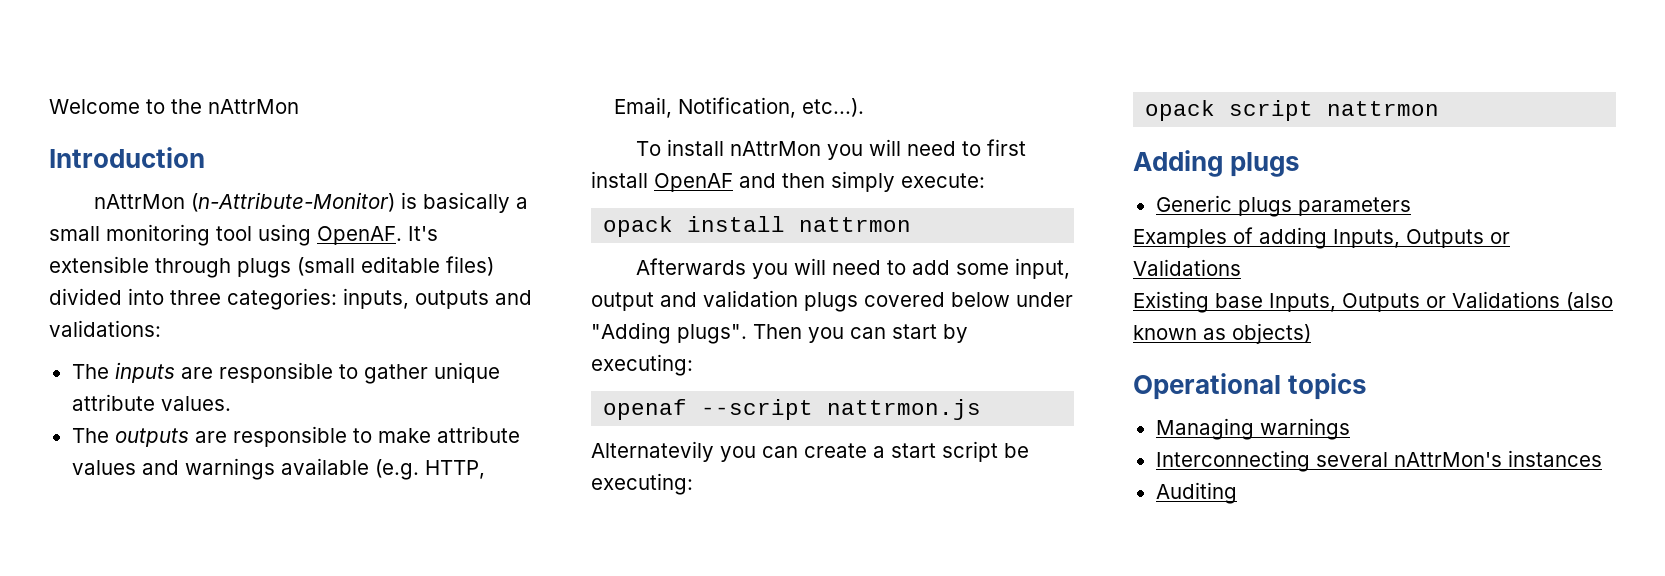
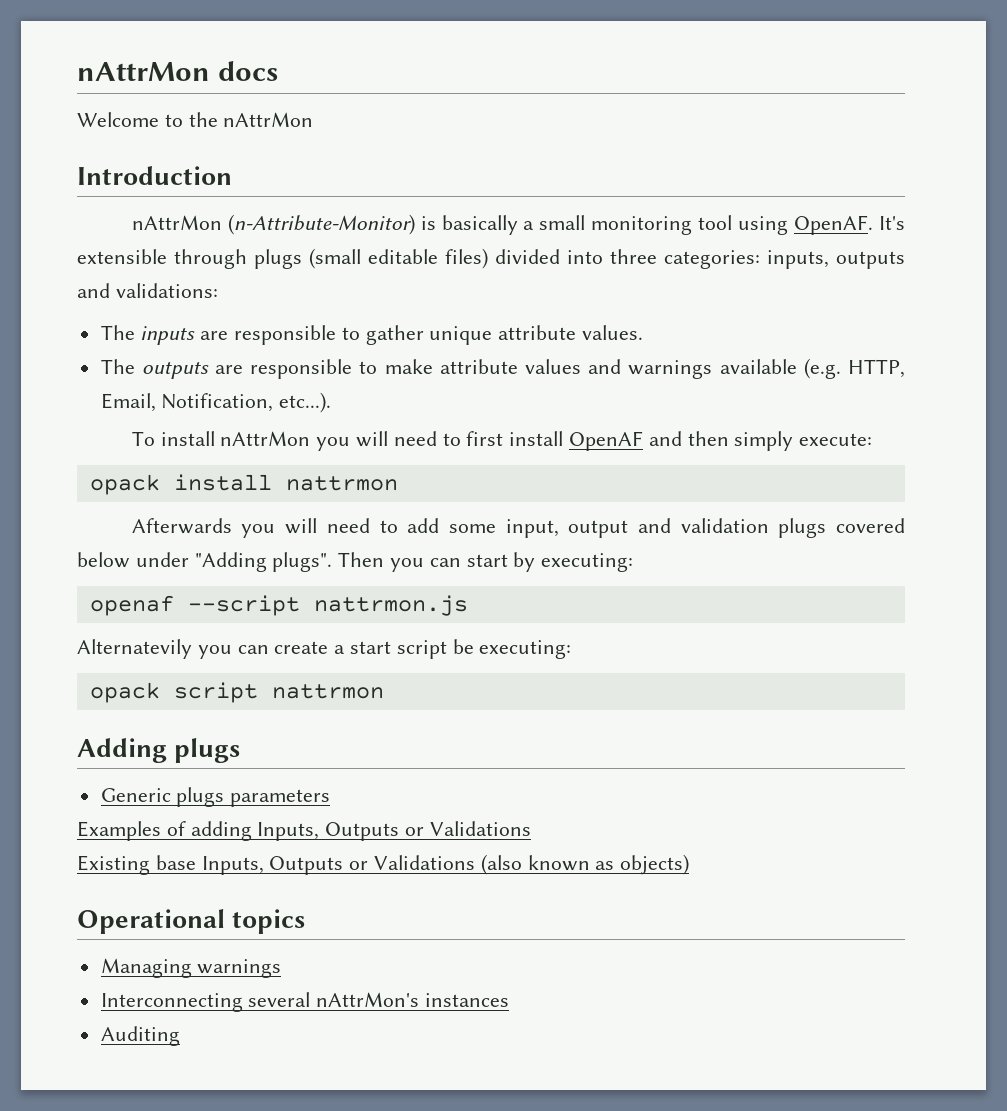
+ nAttrMon docs

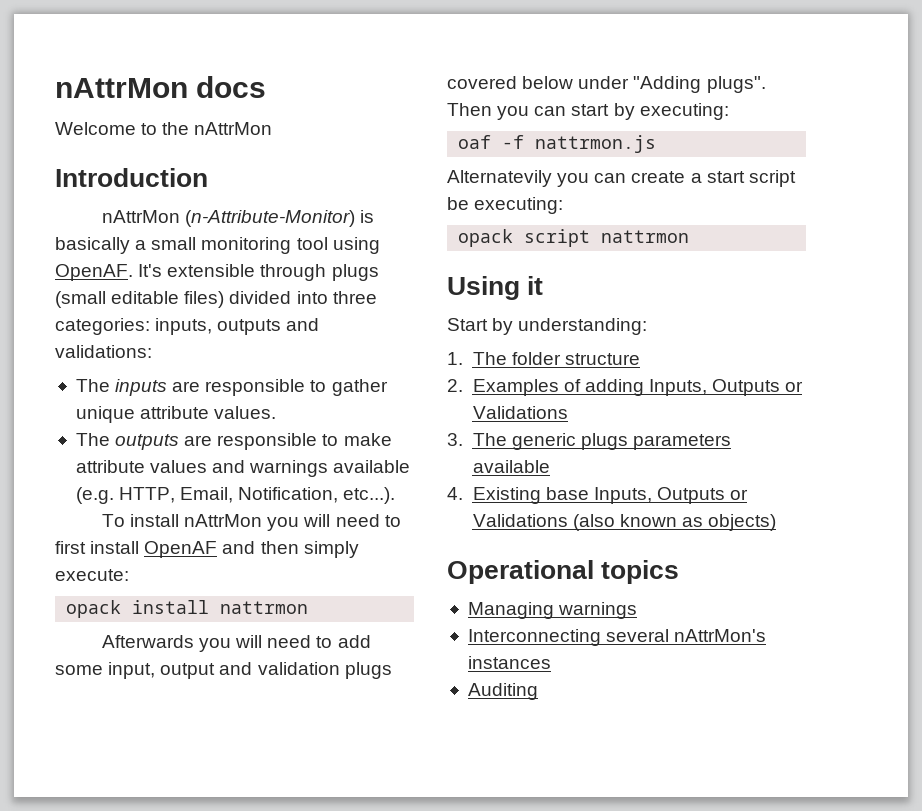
- openaf --script nattrmon.js
+ oaf -f nattrmon.js
- Adding plugs
- Generic plugs parameters
- Examples of adding Inputs, Outputs or Validations
+ Using it
+ Start by understanding:
+ 1. The folder structure
+ 2. Examples of adding Inputs, Outputs or Validations
- Existing base Inputs, Outputs or Validations (also known as objects)
+ 3. The generic plugs parameters available
+ 4. Existing base Inputs, Outputs or Validations (also known as objects)

